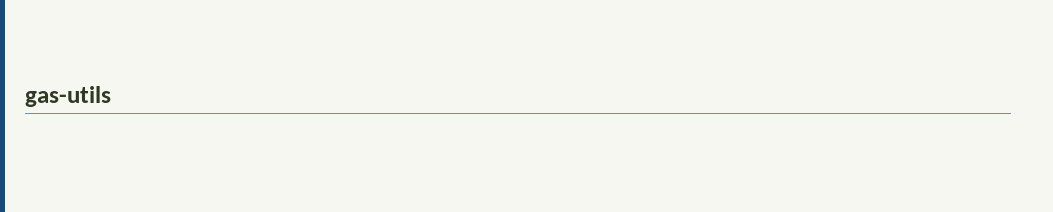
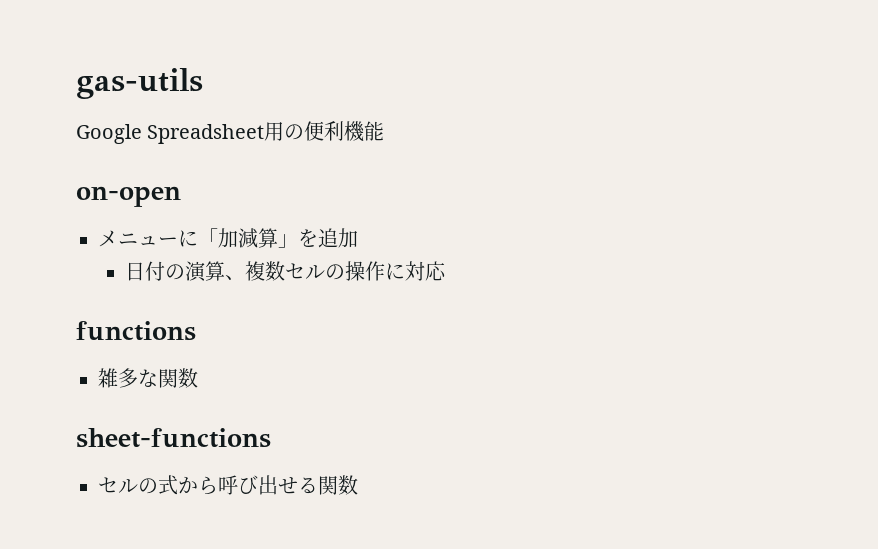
+ Google Spreadsheet用の便利機能
+ on-open
+ メニューに「加減算」を追加
+ 日付の演算、複数セルの操作に対応
+ functions
+ 雑多な関数
+ sheet-functions
+ セルの式から呼び出せる関数

